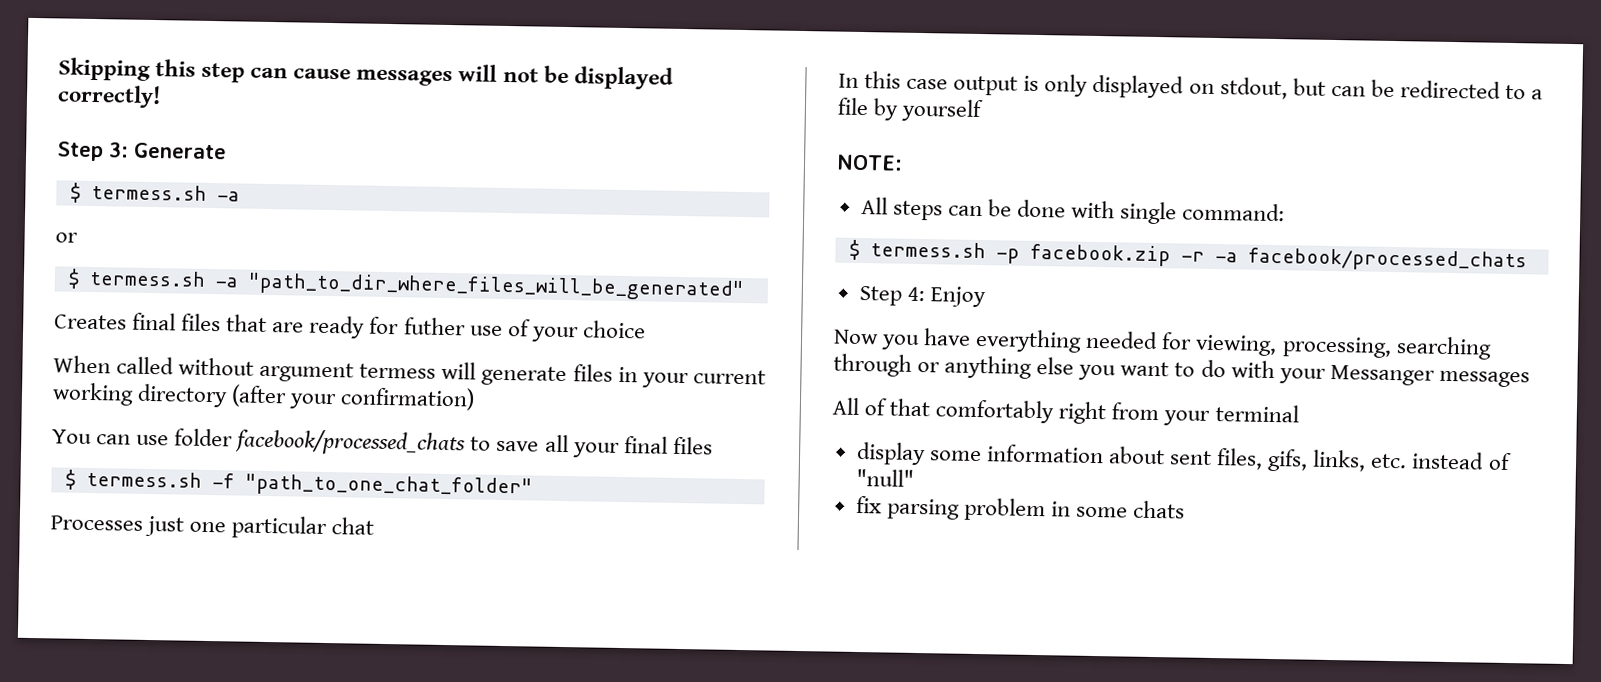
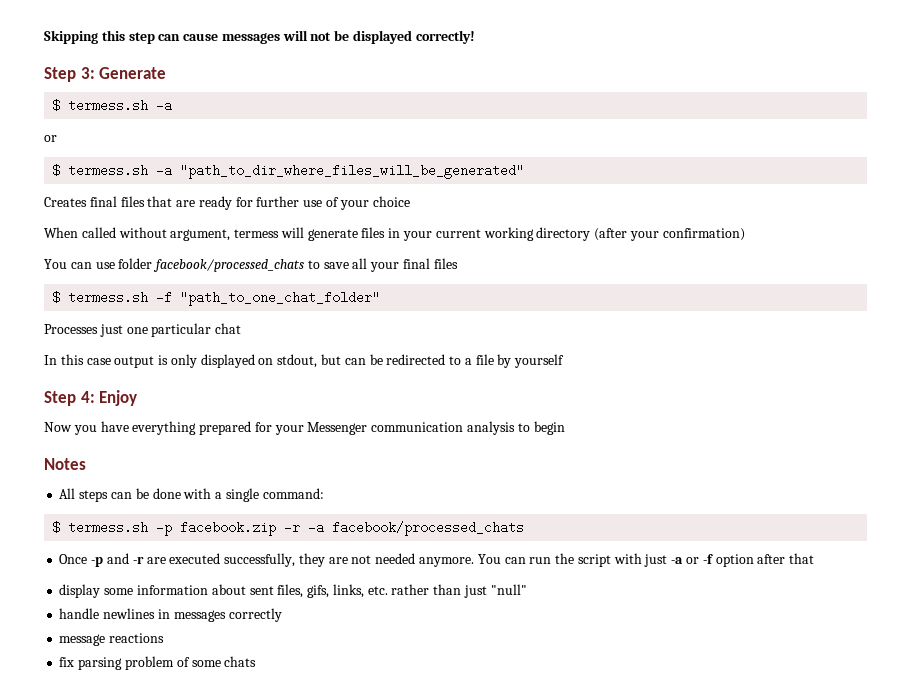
- Creates final files that are ready for futher use of your choice
+ Creates final files that are ready for further use of your choice
- When called without argument termess will generate files in your current working directory (after your confirmation)
+ When called without argument, termess will generate files in your current working directory (after your confirmation)
- NOTE:
+ Step 4: Enjoy
+ Now you have everything prepared for your Messenger communication analysis to begin
+ Notes
- All steps can be done with single command:
+ All steps can be done with a single command:
- Step 4: Enjoy
- Now you have everything needed for viewing, processing, searching through or anything else you want to do with your Messanger messages
- All of that comfortably right from your terminal
+ Once -p and -r are executed successfully, they are not needed anymore. You can run the script with just -a or -f option after that
- display some information about sent files, gifs, links, etc. instead of "null"
+ display some information about sent files, gifs, links, etc. rather than just "null"
+ handle newlines in messages correctly
+ message reactions
- fix parsing problem in some chats
+ fix parsing problem of some chats

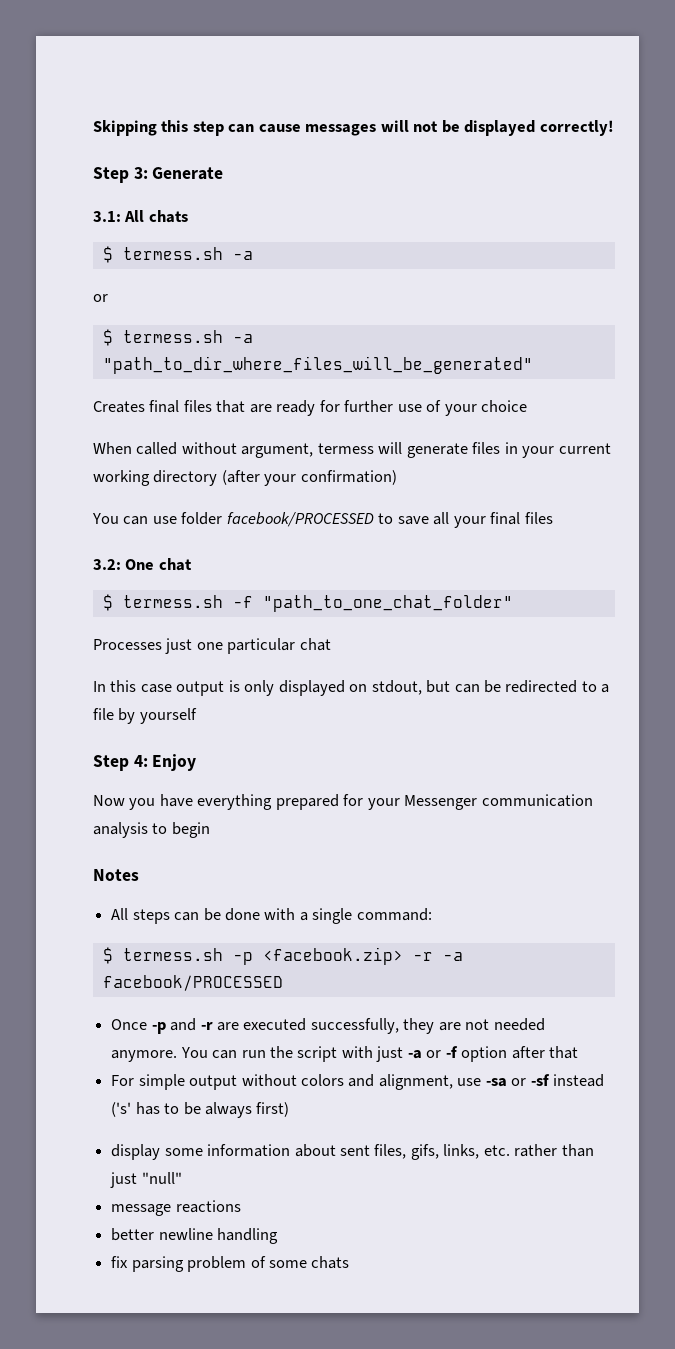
+ 3.1: All chats
- You can use folder facebook/processed_chats to save all your final files
+ You can use folder facebook/PROCESSED to save all your final files
+ 3.2: One chat
- $ termess.sh -p facebook.zip -r -a facebook/processed_chats
+ $ termess.sh -p <facebook.zip> -r -a facebook/PROCESSED
+ For simple output without colors and alignment, use -sa or -sf instead ('s' has to be always first)
- handle newlines in messages correctly
+ better newline handling

